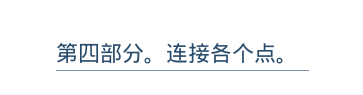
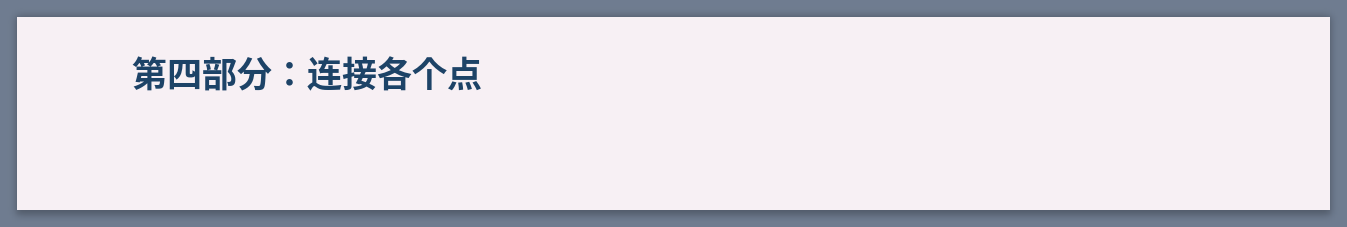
- 第四部分。连接各个点。
+ 第四部分：连接各个点

